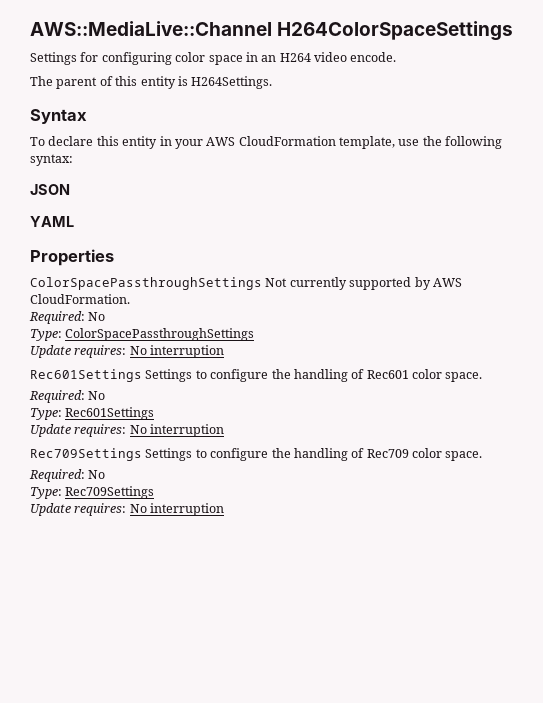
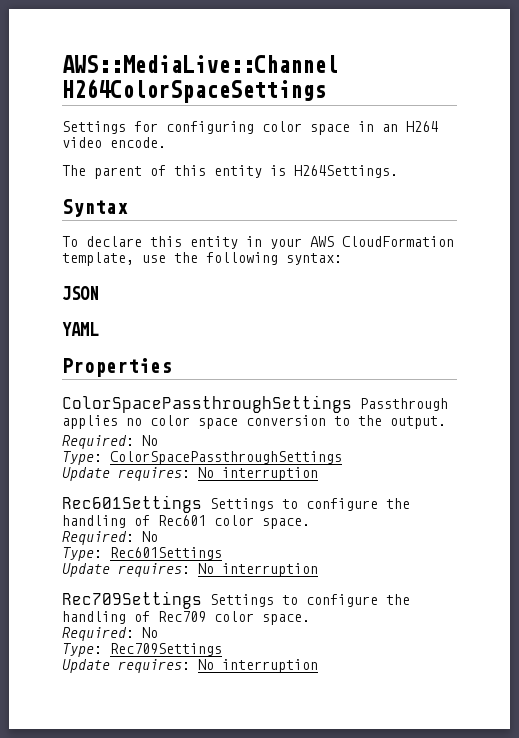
- ColorSpacePassthroughSettings Not currently supported by AWS CloudFormation.
+ ColorSpacePassthroughSettings Passthrough applies no color space conversion to the output.

